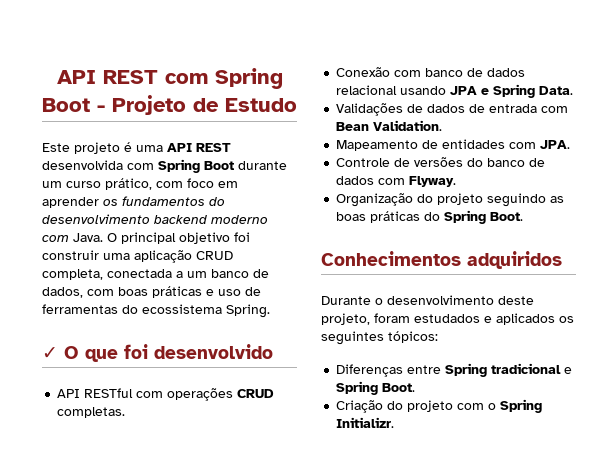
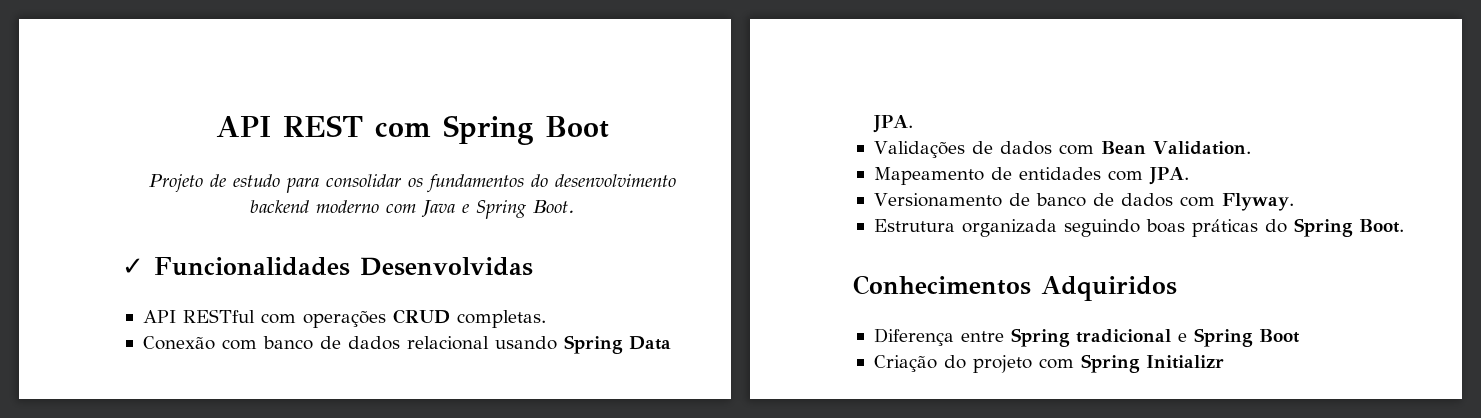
- API REST com Spring Boot - Projeto de Estudo
- Este projeto é uma API REST desenvolvida com Spring Boot durante um curso prático, com foco em aprender os fundamentos do desenvolvimento backend moderno com Java. O principal objetivo foi construir uma aplicação CRUD completa, conectada a um banco de dados, com boas práticas e uso de ferramentas do ecossistema Spring.
- ✓ O que foi desenvolvido
+ API REST com Spring Boot
+ Projeto de estudo para consolidar os fundamentos do desenvolvimento backend moderno com Java e Spring Boot.
+ ✓ Funcionalidades Desenvolvidas
- Conexão com banco de dados relacional usando JPA e Spring Data.
+ Conexão com banco de dados relacional usando Spring Data JPA.
- Validações de dados de entrada com Bean Validation.
+ Validações de dados com Bean Validation.
- Controle de versões do banco de dados com Flyway.
+ Versionamento de banco de dados com Flyway.
- Organização do projeto seguindo as boas práticas do Spring Boot.
+ Estrutura organizada seguindo boas práticas do Spring Boot.
- Conhecimentos adquiridos
- Durante o desenvolvimento deste projeto, foram estudados e aplicados os seguintes tópicos:
- Diferenças entre Spring tradicional e Spring Boot.
+ Conhecimentos Adquiridos
+ Diferença entre Spring tradicional e Spring Boot
- Criação do projeto com o Spring Initializr.
+ Criação do projeto com Spring Initializr

